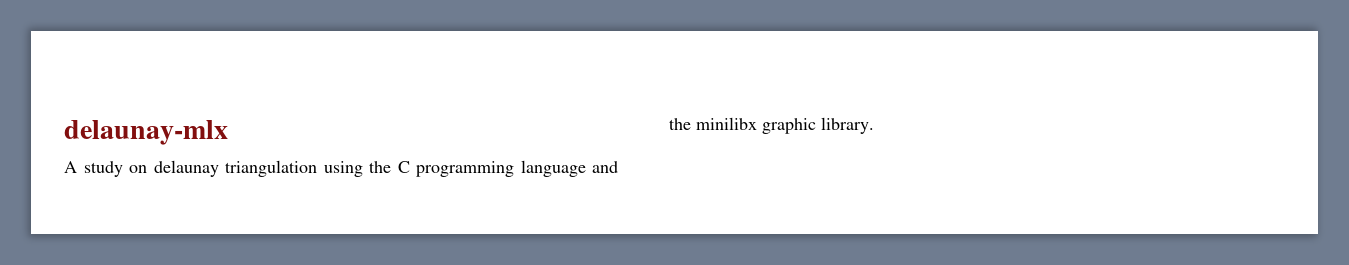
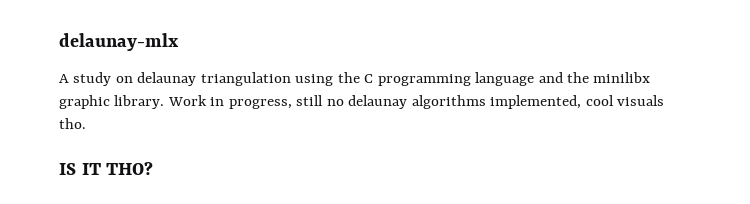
+ Work in progress, still no delaunay algorithms implemented, cool visuals tho.
+ IS IT THO?

